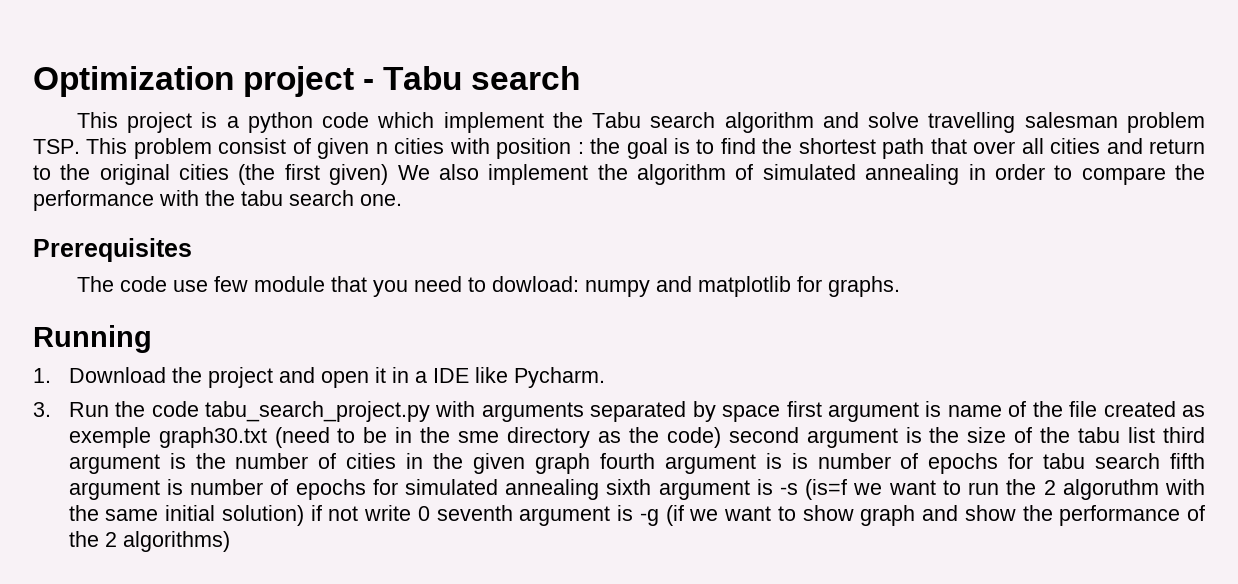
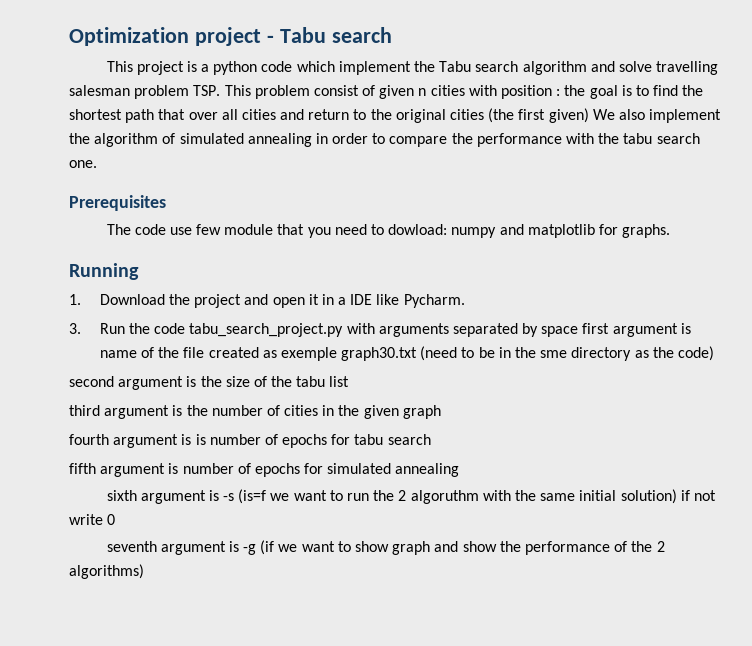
- 3. Run the code tabu_search_project.py with arguments separated by space first argument is name of the file created as exemple graph30.txt (need to be in the sme directory as the code) second argument is the size of the tabu list third argument is the number of cities in the given graph fourth argument is is number of epochs for tabu search fifth argument is number of epochs for simulated annealing sixth argument is -s (is=f we want to run the 2 algoruthm with the same initial solution) if not write 0 seventh argument is -g (if we want to show graph and show the performance of the 2 algorithms)
+ 3. Run the code tabu_search_project.py with arguments separated by space first argument is name of the file created as exemple graph30.txt (need to be in the sme directory as the code)
+ second argument is the size of the tabu list
+ third argument is the number of cities in the given graph
+ fourth argument is is number of epochs for tabu search
+ fifth argument is number of epochs for simulated annealing
+ sixth argument is -s (is=f we want to run the 2 algoruthm with the same initial solution) if not write 0
+ seventh argument is -g (if we want to show graph and show the performance of the 2 algorithms)

